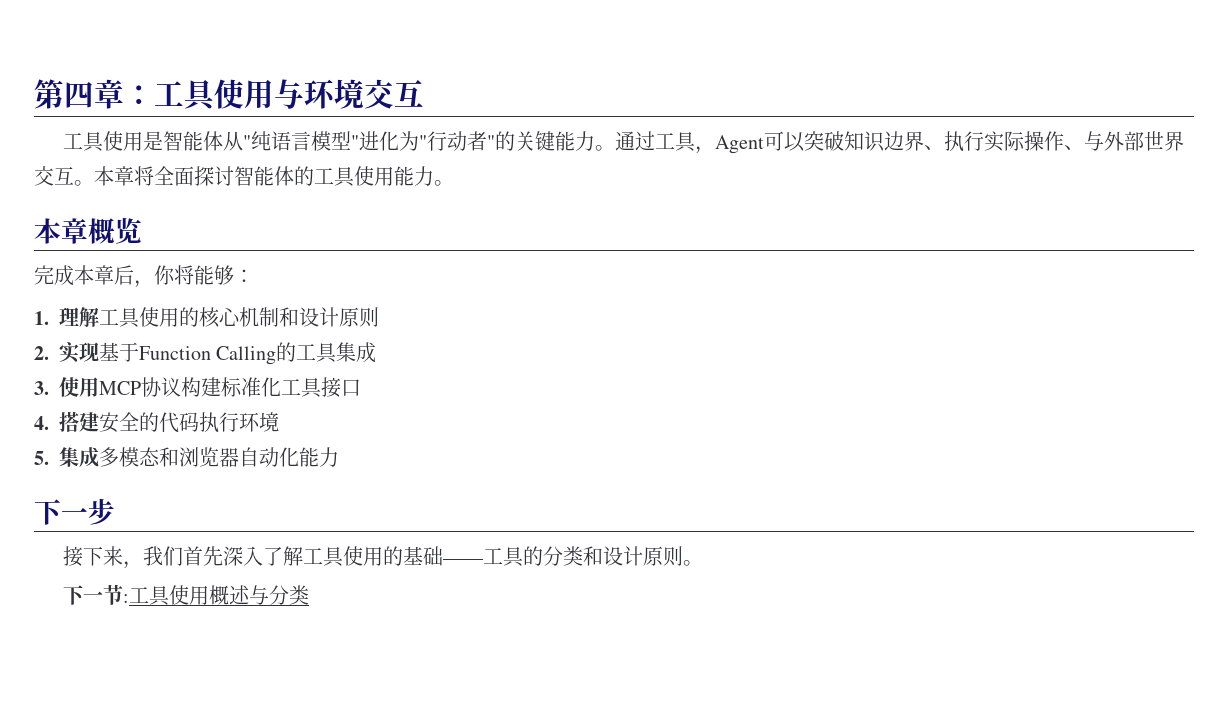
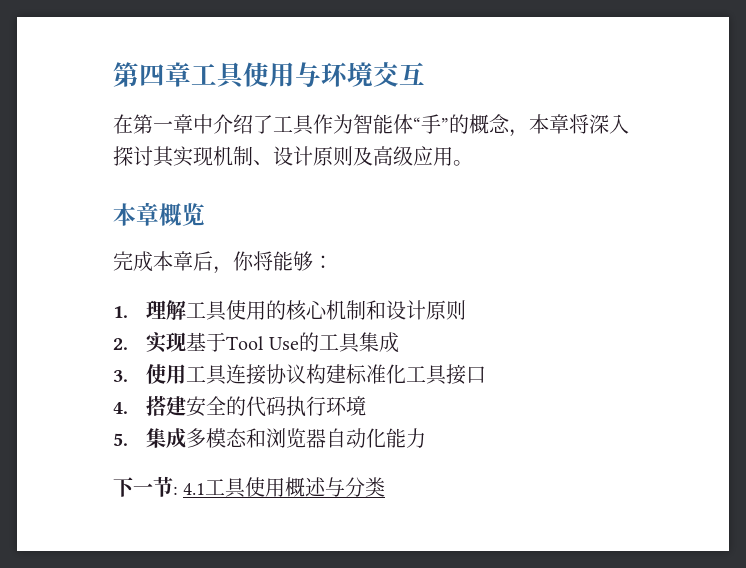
- 第四章：工具使用与环境交互
+ 第四章工具使用与环境交互
- 工具使用是智能体从"纯语言模型"进化为"行动者"的关键能力。通过工具，Agent可以突破知识边界、执行实际操作、与外部世界交互。本章将全面探讨智能体的工具使用能力。
+ 在第一章中介绍了工具作为智能体“手”的概念，本章将深入探讨其实现机制、设计原则及高级应用。
- 2.实现基于Function Calling的工具集成
+ 2.实现基于Tool Use的工具集成
- 3.使用MCP协议构建标准化工具接口
+ 3.使用工具连接协议构建标准化工具接口
- 下一步
- 接下来，我们首先深入了解工具使用的基础——工具的分类和设计原则。
- 下一节:工具使用概述与分类
+ 下一节: 4.1工具使用概述与分类

